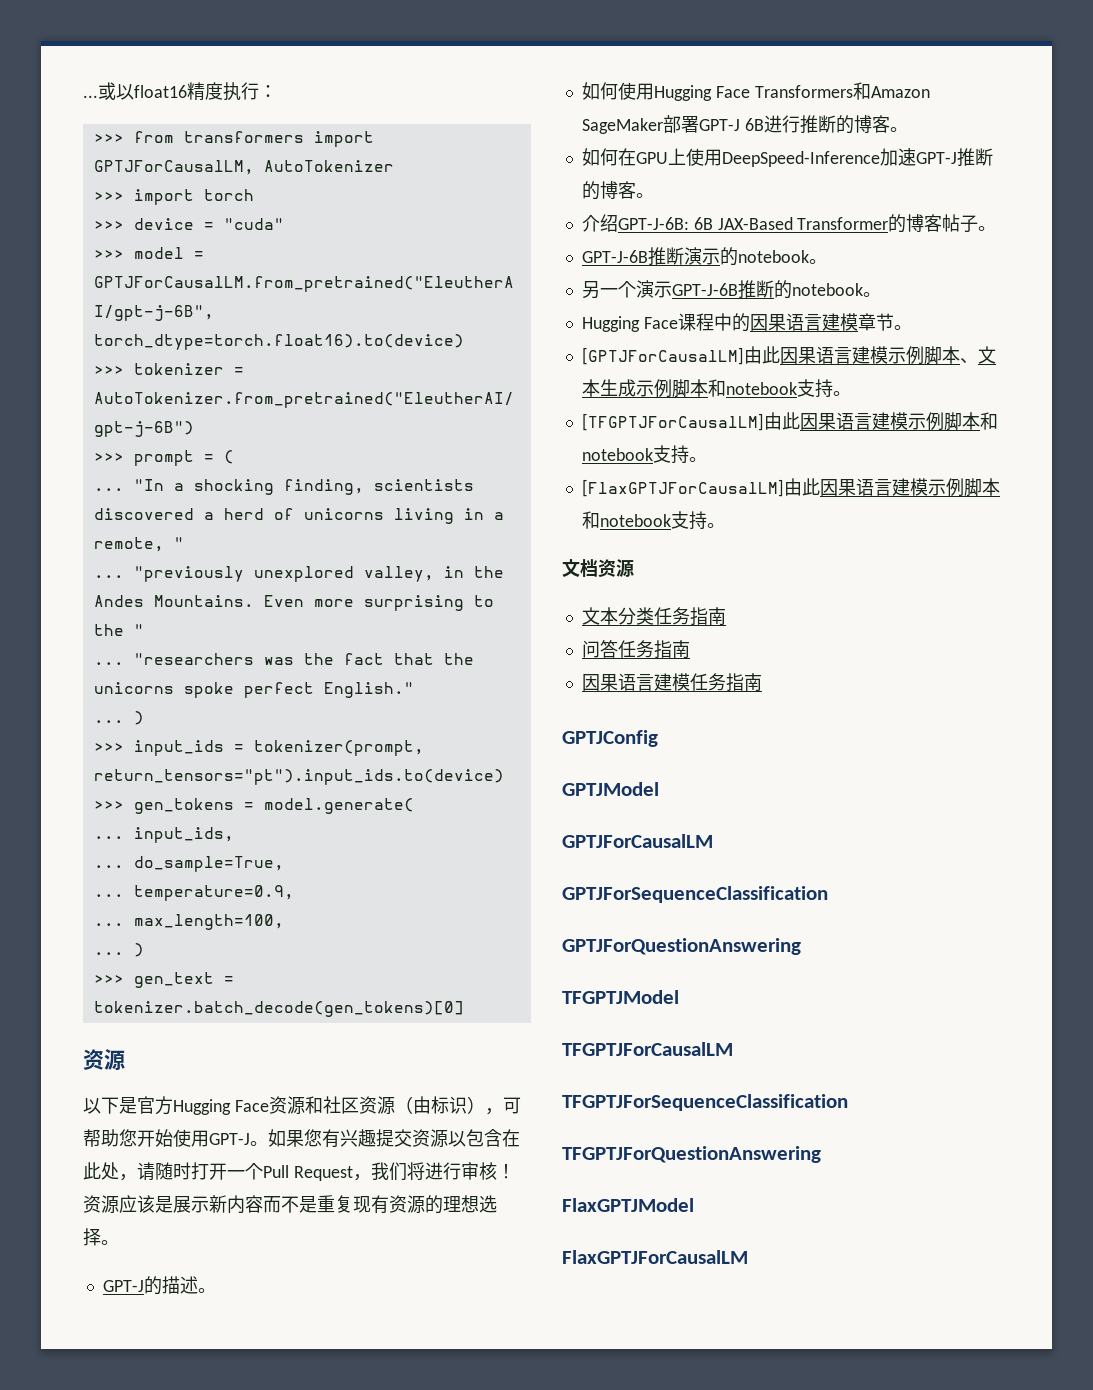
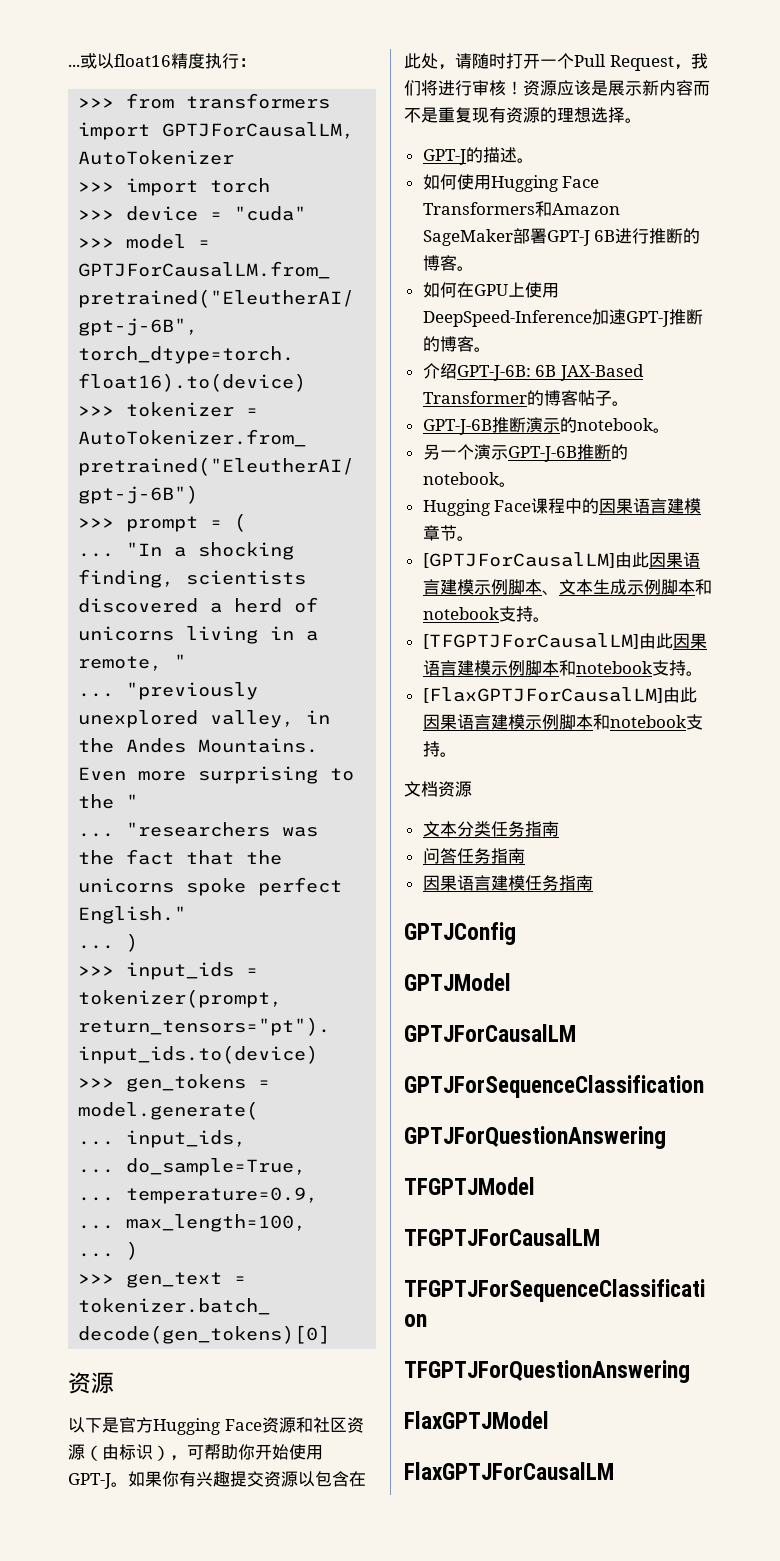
- 以下是官方Hugging Face资源和社区资源（由标识），可帮助您开始使用GPT-J。
+ 以下是官方Hugging Face资源和社区资源（由标识），可帮助你开始使用GPT-J。
- 如果您有兴趣提交资源以包含在此处，请随时打开一个Pull Request，我们将进行审核！
+ 如果你有兴趣提交资源以包含在此处，请随时打开一个Pull Request，我们将进行审核！

